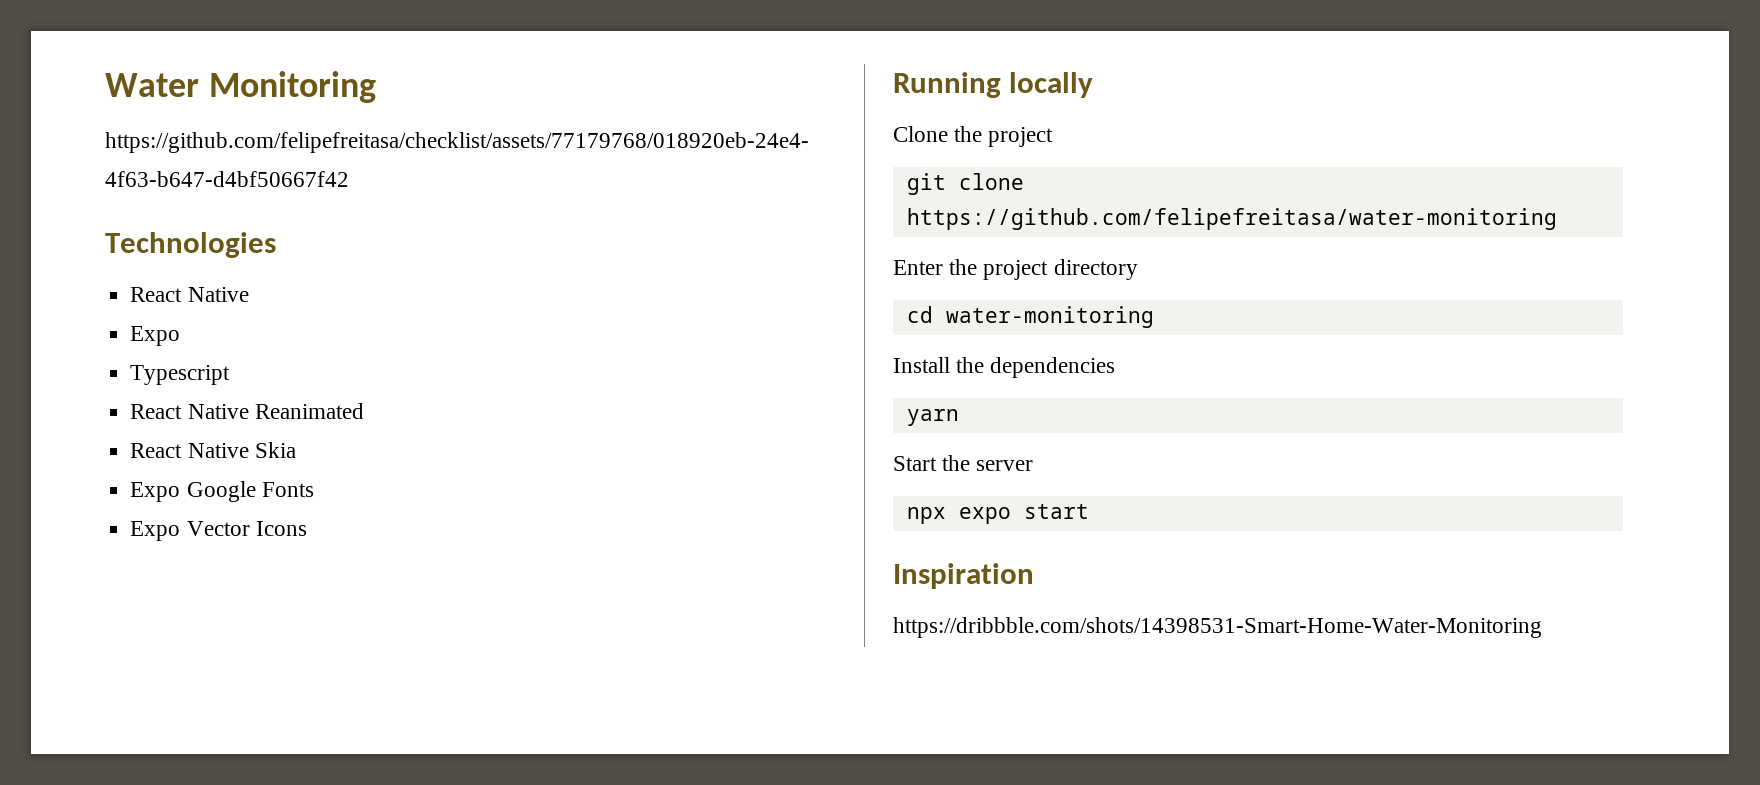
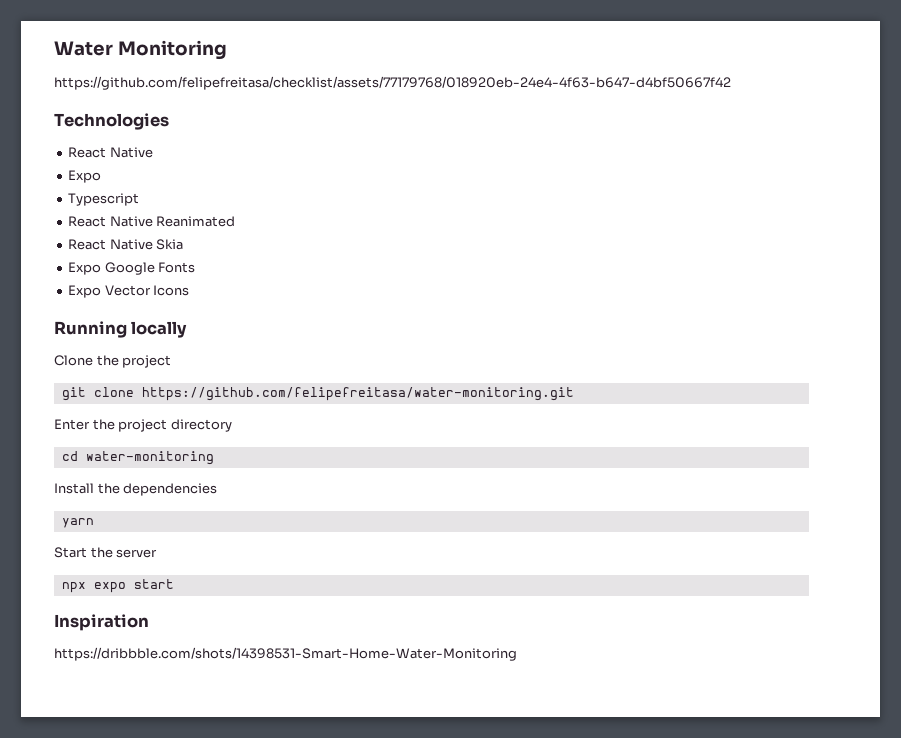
- git clone https://github.com/felipefreitasa/water-monitoring
+ git clone https://github.com/felipefreitasa/water-monitoring.git

